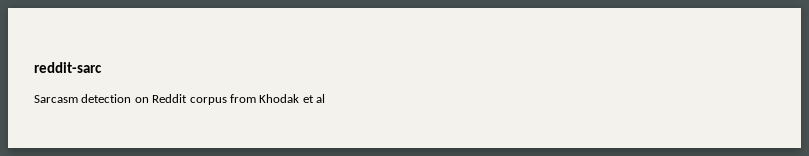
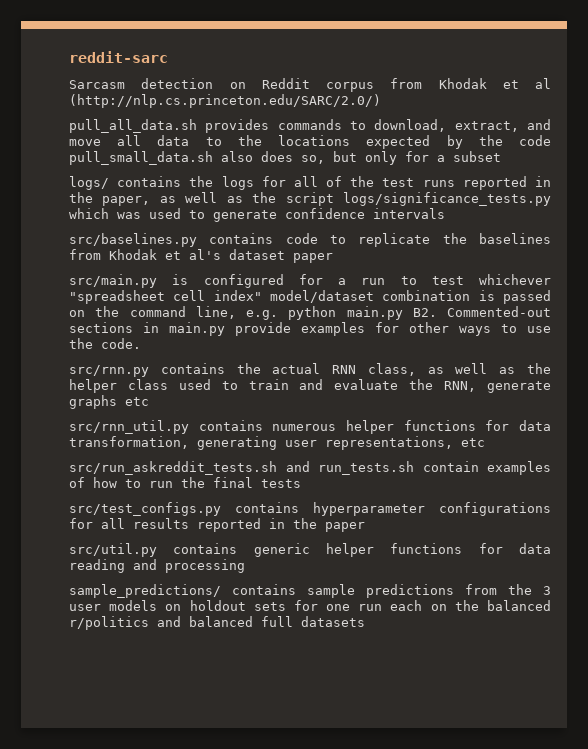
- Sarcasm detection on Reddit corpus from Khodak et al
+ Sarcasm detection on Reddit corpus from Khodak et al (http://nlp.cs.princeton.edu/SARC/2.0/)
+ pull_all_data.sh provides commands to download, extract, and move all data to the locations expected by the code pull_small_data.sh also does so, but only for a subset
+ logs/ contains the logs for all of the test runs reported in the paper, as well as the script logs/significance_tests.py which was used to generate confidence intervals
+ src/baselines.py contains code to replicate the baselines from Khodak et al's dataset paper
+ src/main.py is configured for a run to test whichever "spreadsheet cell index" model/dataset combination is passed on the command line, e.g. python main.py B2. Commented-out sections in main.py provide examples for other ways to use the code.
+ src/rnn.py contains the actual RNN class, as well as the helper class used to train and evaluate the RNN, generate graphs etc
+ src/rnn_util.py contains numerous helper functions for data transformation, generating user representations, etc
+ src/run_askreddit_tests.sh and run_tests.sh contain examples of how to run the final tests
+ src/test_configs.py contains hyperparameter configurations for all results reported in the paper
+ src/util.py contains generic helper functions for data reading and processing
+ sample_predictions/ contains sample predictions from the 3 user models on holdout sets for one run each on the balanced r/politics and balanced full datasets

